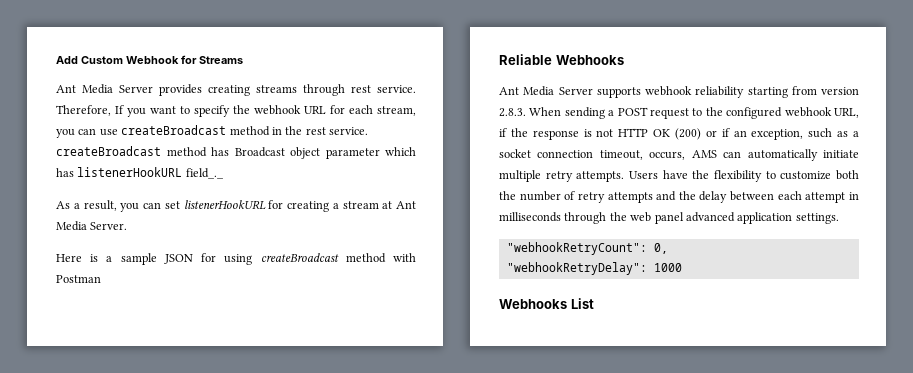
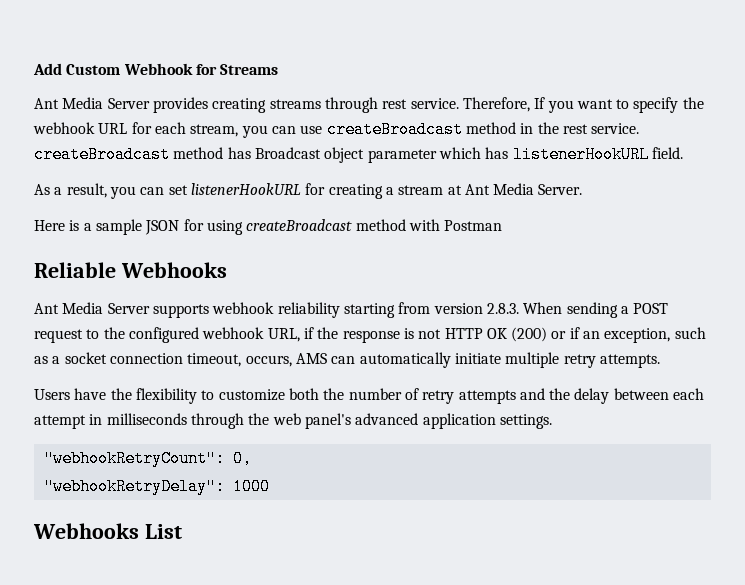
- Therefore, If you want to specify the webhook URL for each stream, you can use createBroadcast method in the rest service. createBroadcast method has Broadcast object parameter which has listenerHookURL field_._
+ Therefore, If you want to specify the webhook URL for each stream, you can use createBroadcast method in the rest service. createBroadcast method has Broadcast object parameter which has listenerHookURL field.
- Ant Media Server supports webhook reliability starting from version 2.8.3. When sending a POST request to the configured webhook URL, if the response is not HTTP OK (200) or if an exception, such as a socket connection timeout, occurs, AMS can automatically initiate multiple retry attempts. Users have the flexibility to customize both the number of retry attempts and the delay between each attempt in milliseconds through the web panel advanced application settings.
+ Ant Media Server supports webhook reliability starting from version 2.8.3. When sending a POST request to the configured webhook URL, if the response is not HTTP OK (200) or if an exception, such as a socket connection timeout, occurs, AMS can automatically initiate multiple retry attempts.
+ Users have the flexibility to customize both the number of retry attempts and the delay between each attempt in milliseconds through the web panel's advanced application settings.

